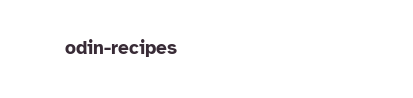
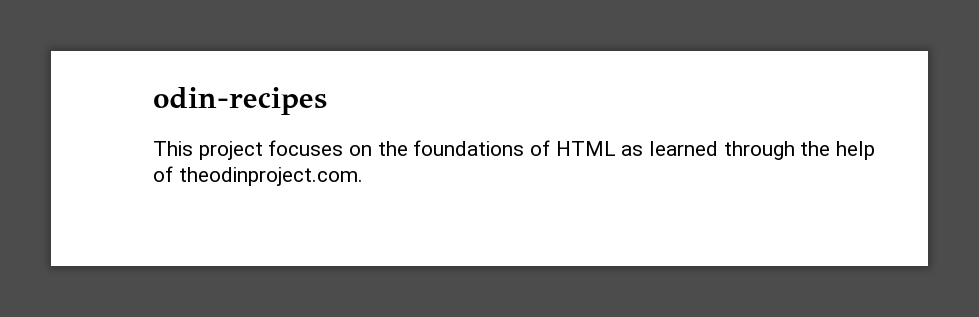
+ This project focuses on the foundations of HTML as learned through the help of theodinproject.com.

